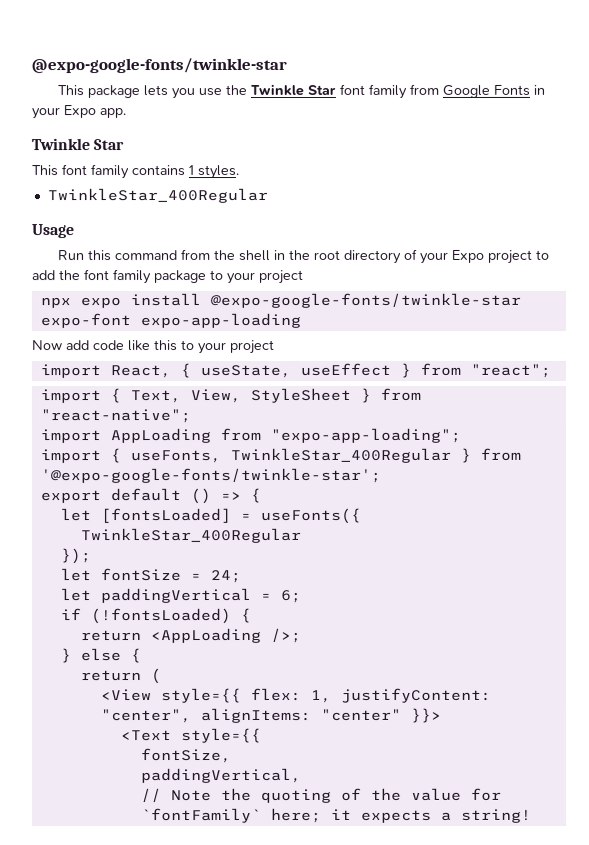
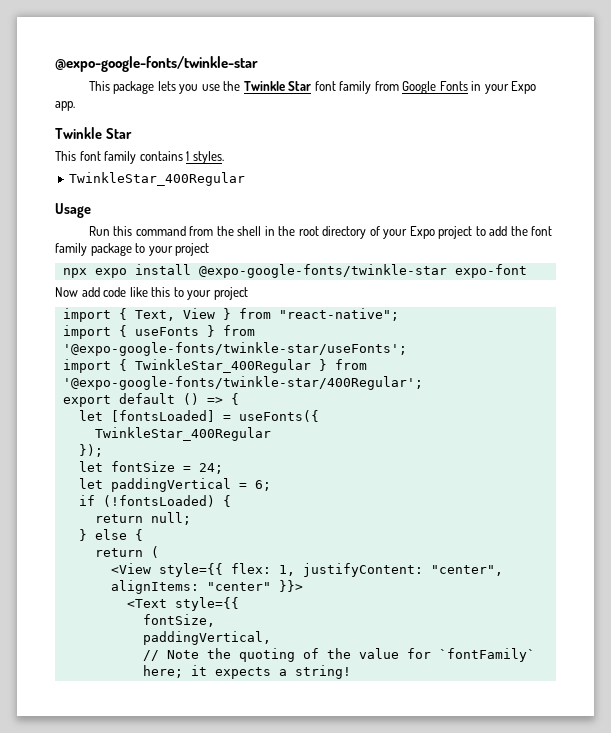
- npx expo install @expo-google-fonts/twinkle-star expo-font expo-app-loading
+ npx expo install @expo-google-fonts/twinkle-star expo-font
- import React, { useState, useEffect } from "react";
- import { Text, View, StyleSheet } from "react-native";
+ import { Text, View } from "react-native";
- import AppLoading from "expo-app-loading";
- import { useFonts, TwinkleStar_400Regular } from '@expo-google-fonts/twinkle-star';
+ import { useFonts } from '@expo-google-fonts/twinkle-star/useFonts';
+ import { TwinkleStar_400Regular } from '@expo-google-fonts/twinkle-star/400Regular';
- return <AppLoading />;
+ return null;

